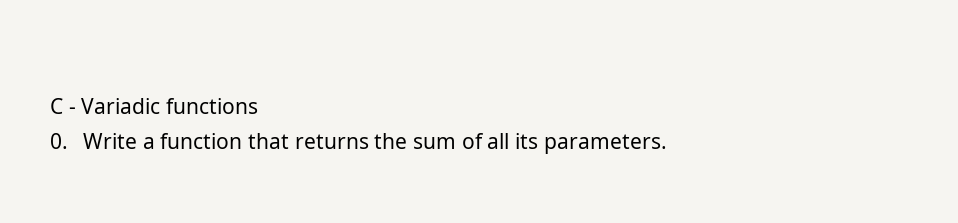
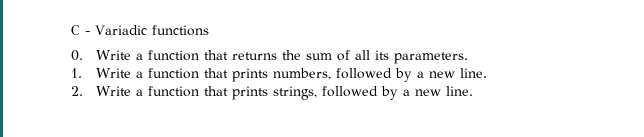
+ 1. Write a function that prints numbers, followed by a new line.
+ 2. Write a function that prints strings, followed by a new line.

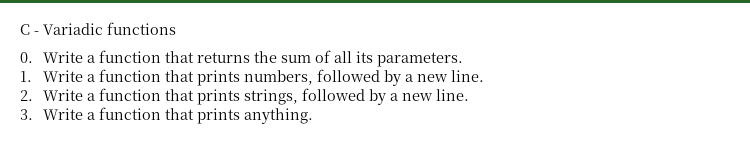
+ 3. Write a function that prints anything.

